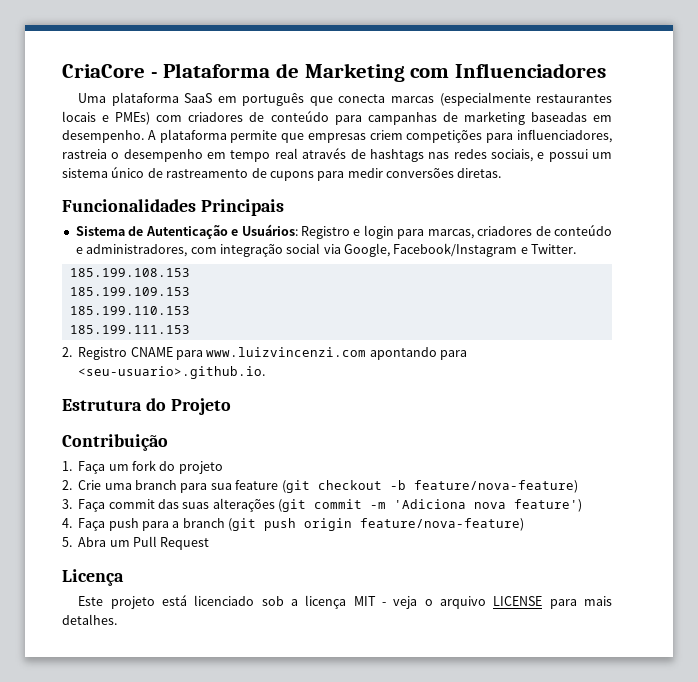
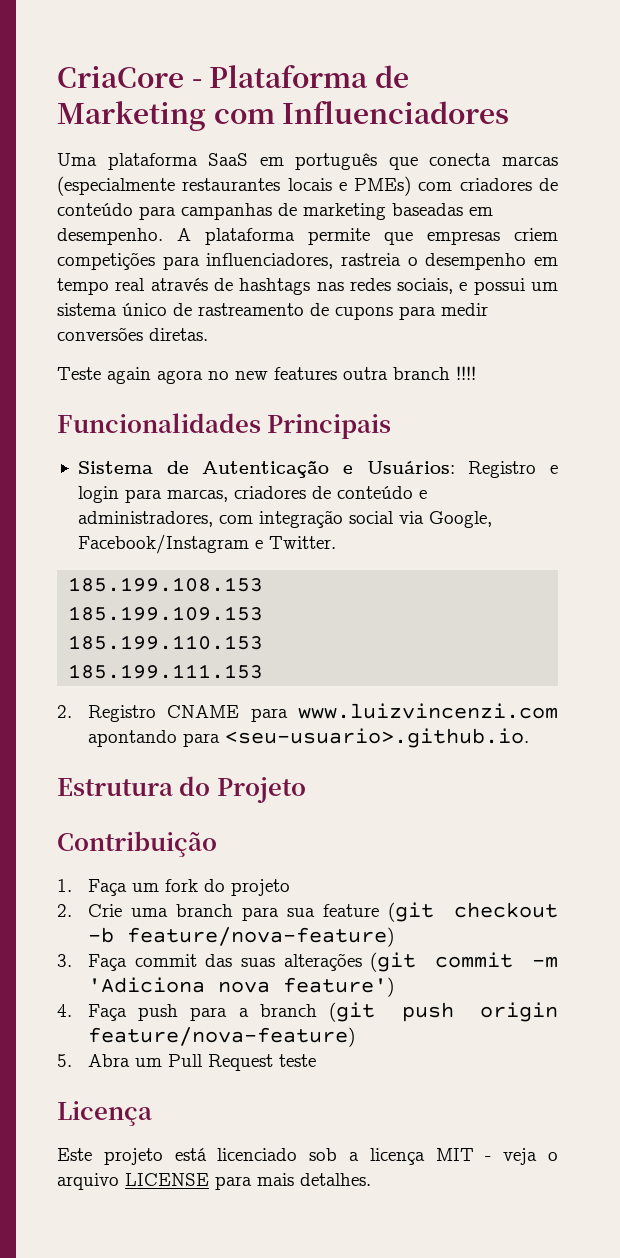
+ Teste again agora no new features outra branch !!!!
- 5. Abra um Pull Request
+ 5. Abra um Pull Request teste

